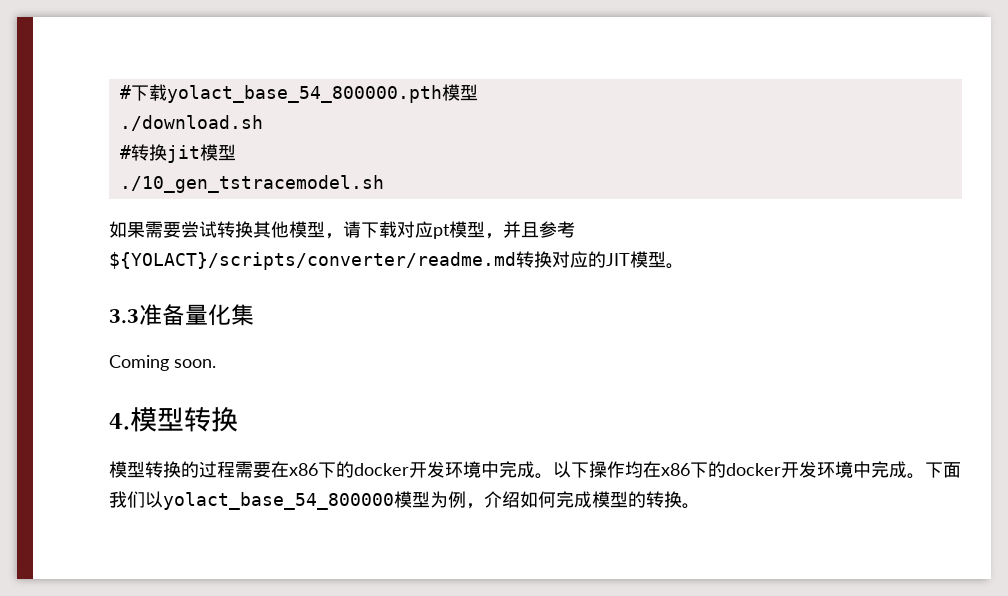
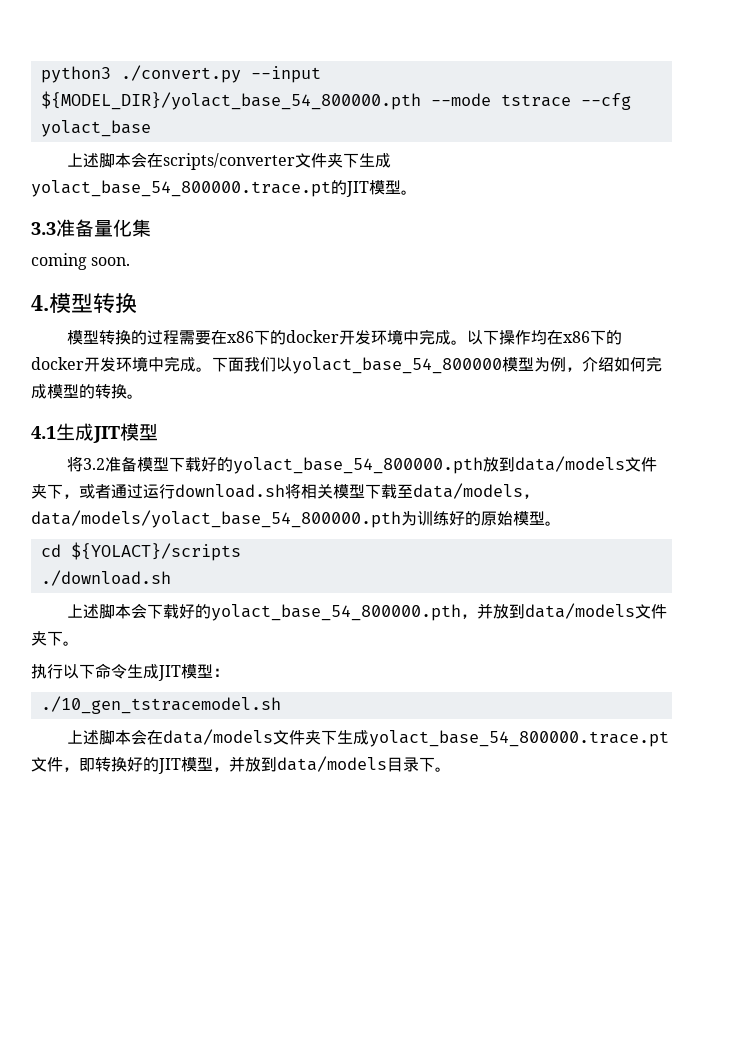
- #下载yolact_base_54_800000.pth模型
- ./download.sh
- #转换jit模型
- ./10_gen_tstracemodel.sh
- 如果需要尝试转换其他模型，请下载对应pt模型，并且参考${YOLACT}/scripts/converter/readme.md转换对应的JIT模型。
+ python3 ./convert.py --input ${MODEL_DIR}/yolact_base_54_800000.pth --mode tstrace --cfg yolact_base
+ 上述脚本会在scripts/converter文件夹下生成yolact_base_54_800000.trace.pt的JIT模型。
- Coming soon.
+ coming soon.
+ 4.1生成JIT模型
+ 将3.2准备模型下载好的yolact_base_54_800000.pth放到data/models文件夹下，或者通过运行download.sh将相关模型下载至data/models，data/models/yolact_base_54_800000.pth为训练好的原始模型。
+ cd ${YOLACT}/scripts
+ ./download.sh
+ 上述脚本会下载好的yolact_base_54_800000.pth，并放到data/models文件夹下。
+ 执行以下命令生成JIT模型：
+ ./10_gen_tstracemodel.sh
+ 上述脚本会在data/models文件夹下生成yolact_base_54_800000.trace.pt文件，即转换好的JIT模型，并放到data/models目录下。

